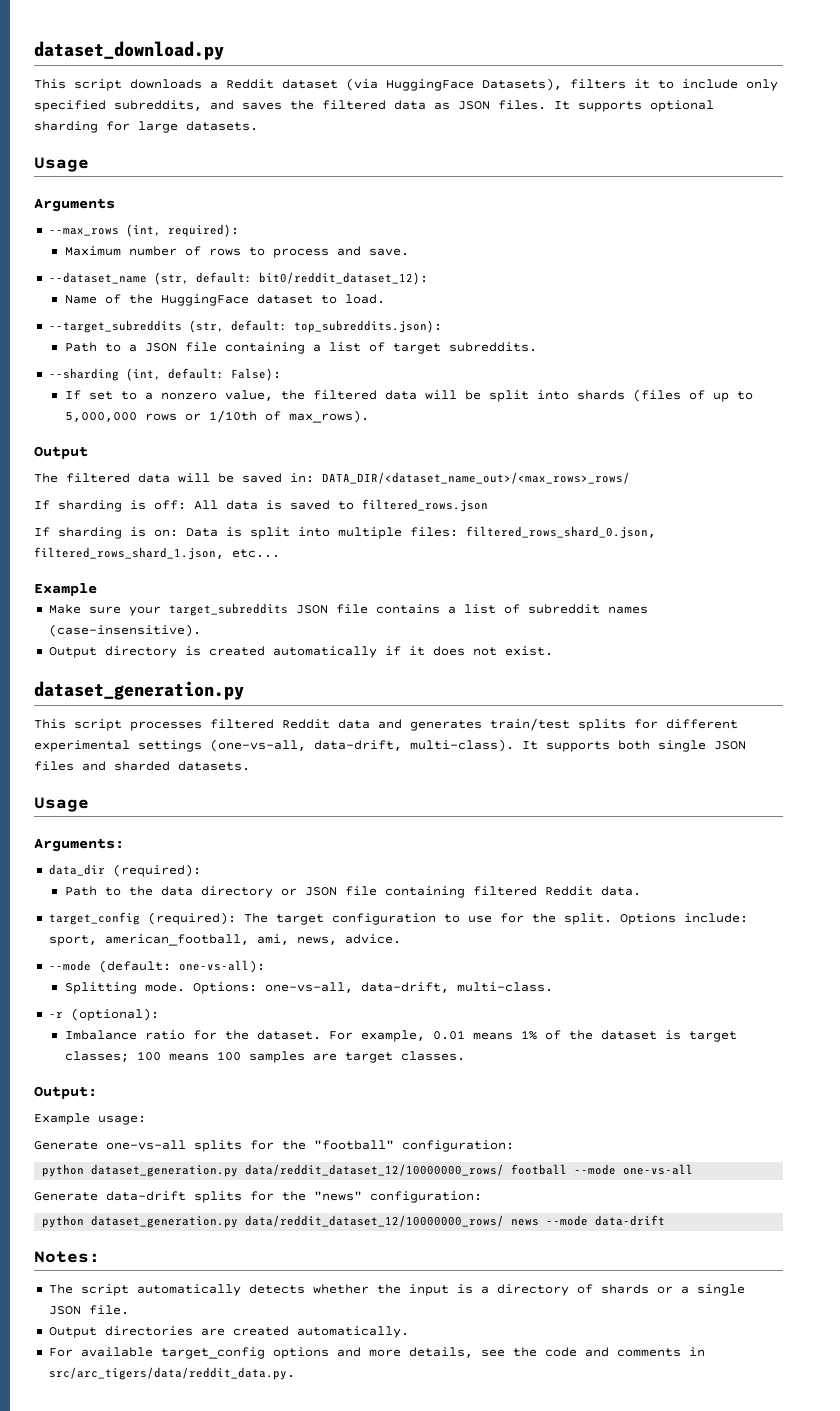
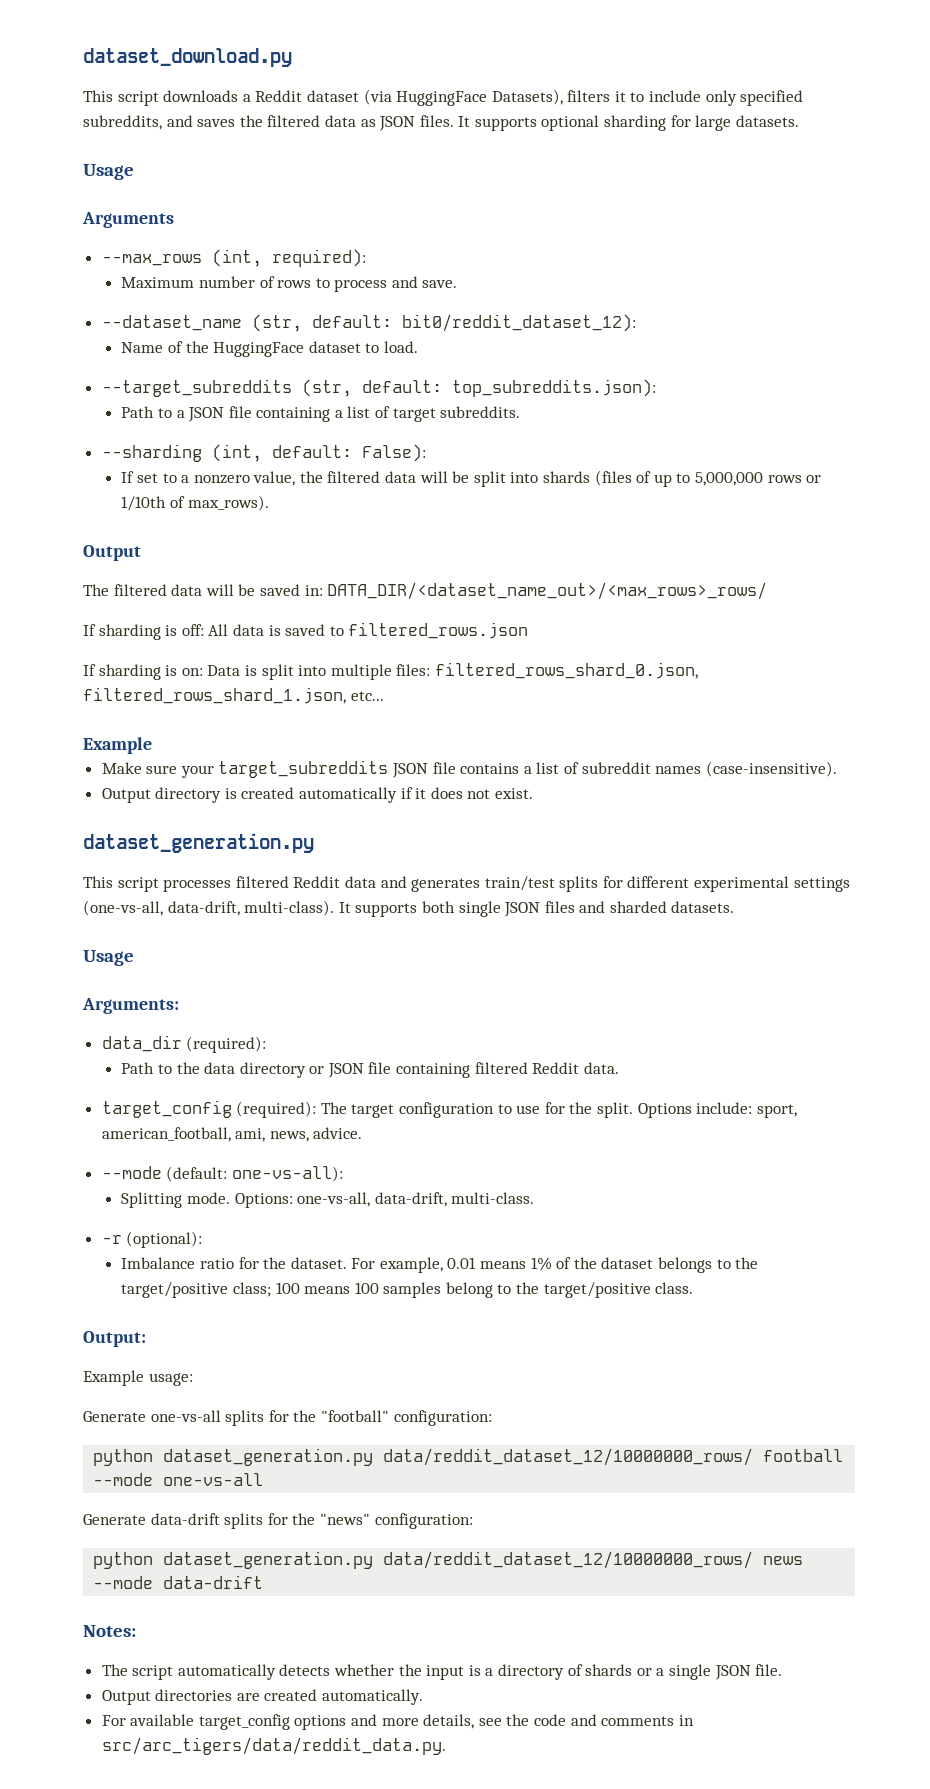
- For example, 0.01 means 1% of the dataset is target classes; 100 means 100 samples are target classes.
+ For example, 0.01 means 1% of the dataset belongs to the target/positive class; 100 means 100 samples belong to the target/positive class.

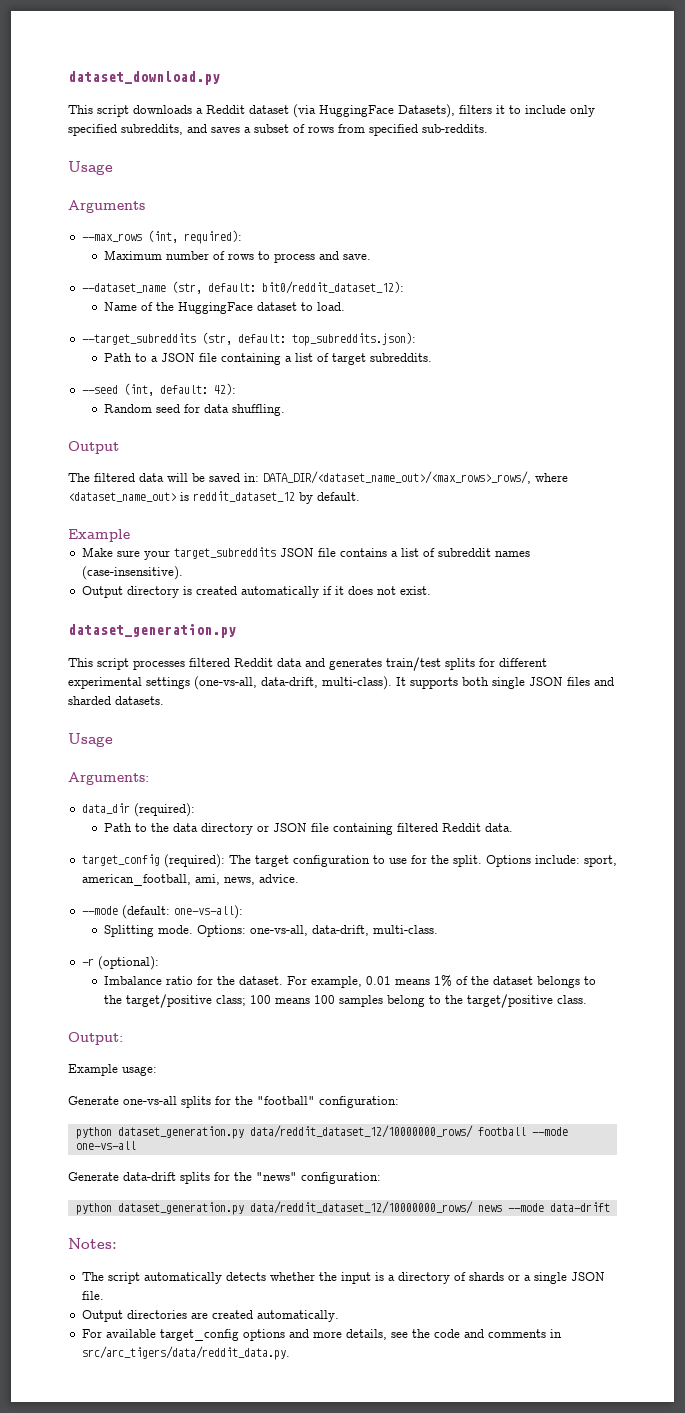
- This script downloads a Reddit dataset (via HuggingFace Datasets), filters it to include only specified subreddits, and saves the filtered data as JSON files. It supports optional sharding for large datasets.
+ This script downloads a Reddit dataset (via HuggingFace Datasets), filters it to include only specified subreddits, and saves a subset of rows from specified sub-reddits.
- --sharding (int, default: False):
- If set to a nonzero value, the filtered data will be split into shards (files of up to 5,000,000 rows or 1/10th of max_rows).
+ --seed (int, default: 42):
+ Random seed for data shuffling.
- The filtered data will be saved in: DATA_DIR/<dataset_name_out>/<max_rows>_rows/
- If sharding is off: All data is saved to filtered_rows.json
- If sharding is on: Data is split into multiple files: filtered_rows_shard_0.json, filtered_rows_shard_1.json, etc...
+ The filtered data will be saved in: DATA_DIR/<dataset_name_out>/<max_rows>_rows/, where <dataset_name_out> is reddit_dataset_12 by default.

